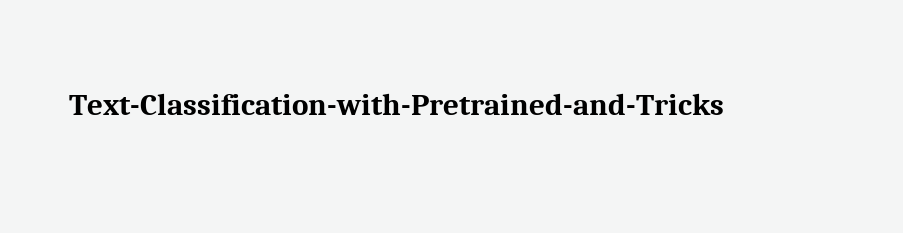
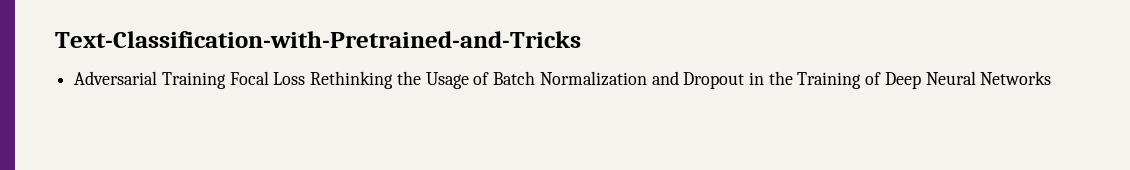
+ Adversarial Training Focal Loss Rethinking the Usage of Batch Normalization and Dropout in the Training of Deep Neural Networks

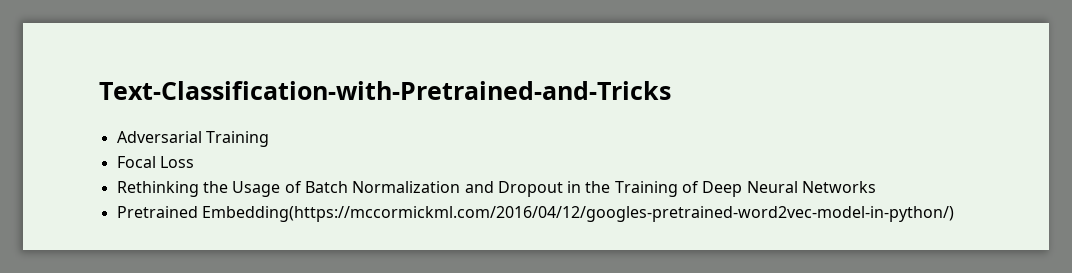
- Adversarial Training Focal Loss Rethinking the Usage of Batch Normalization and Dropout in the Training of Deep Neural Networks
+ Adversarial Training
+ Focal Loss
+ Rethinking the Usage of Batch Normalization and Dropout in the Training of Deep Neural Networks
+ Pretrained Embedding(https://mccormickml.com/2016/04/12/googles-pretrained-word2vec-model-in-python/)

